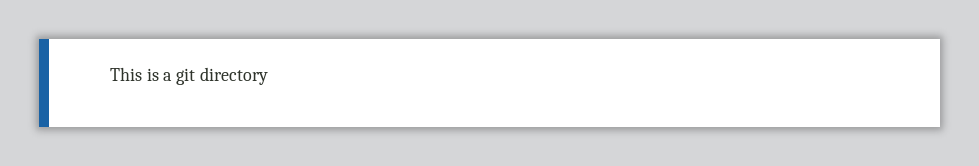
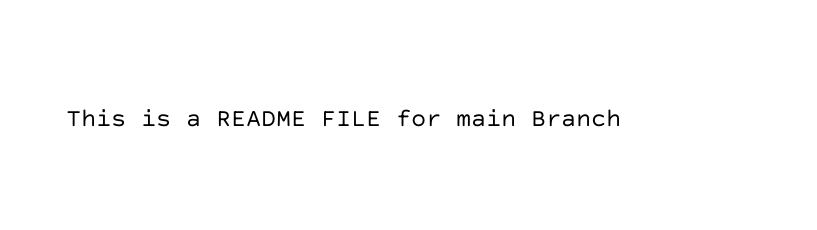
- This is a git directory
+ This is a README FILE for main Branch

